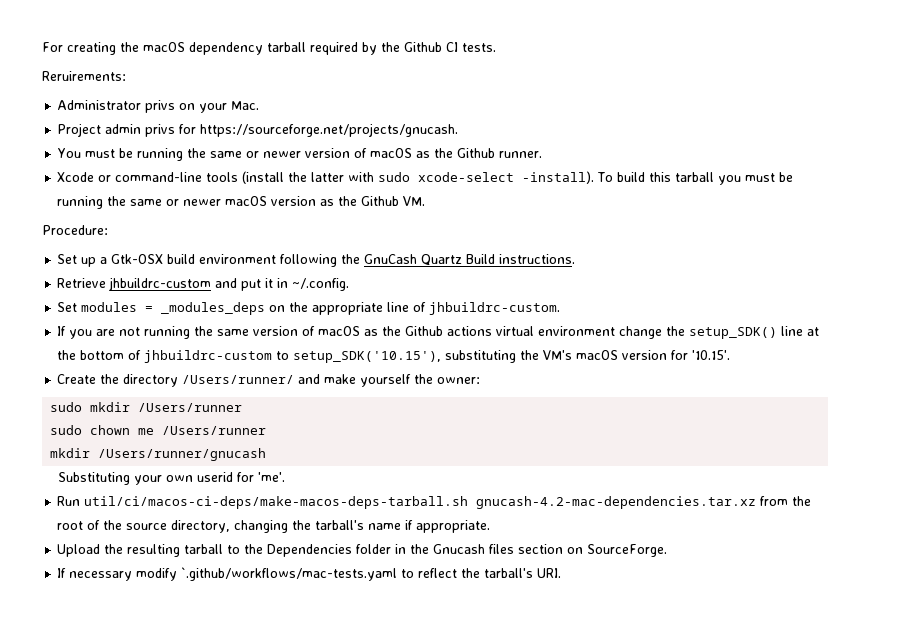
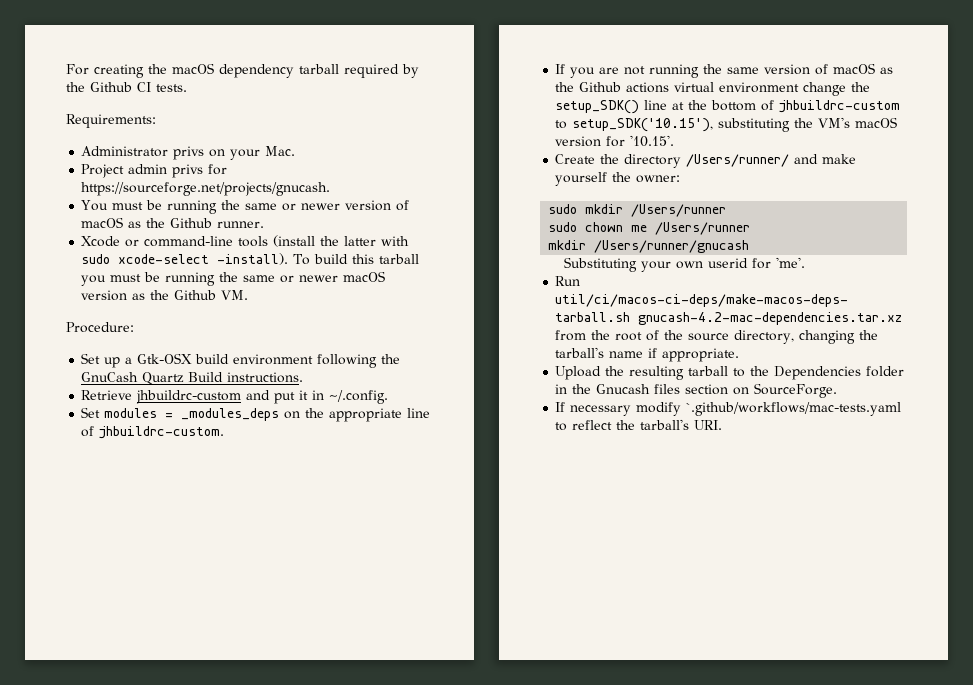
- Reruirements:
+ Requirements:

